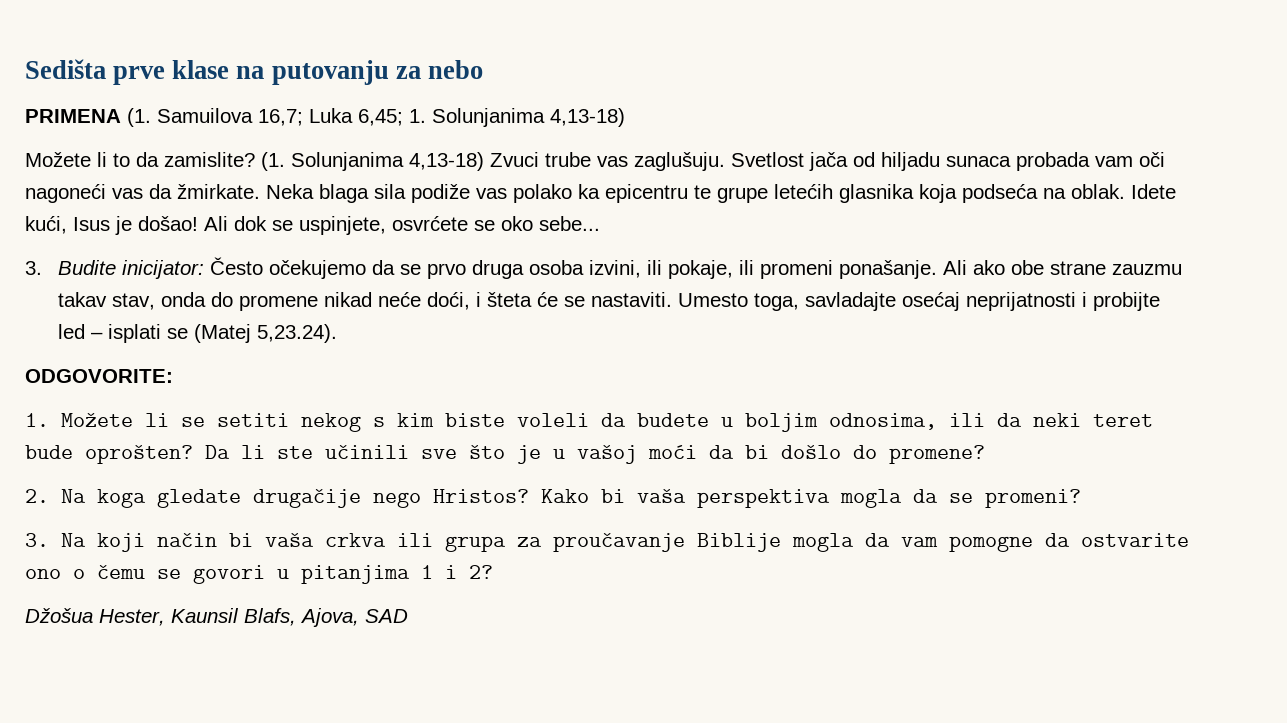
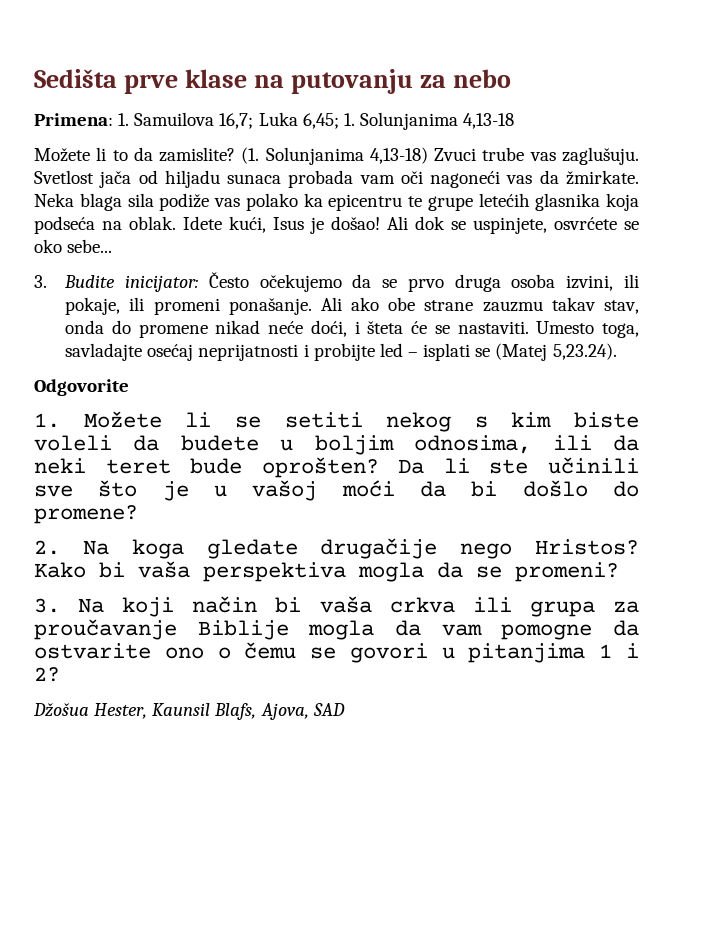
- PRIMENA (1. Samuilova 16,7; Luka 6,45; 1. Solunjanima 4,13-18)
+ Primena: 1. Samuilova 16,7; Luka 6,45; 1. Solunjanima 4,13-18
- ODGOVORITE:
+ Odgovorite

